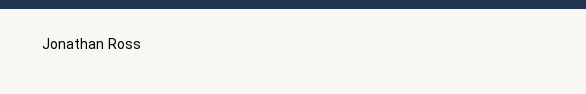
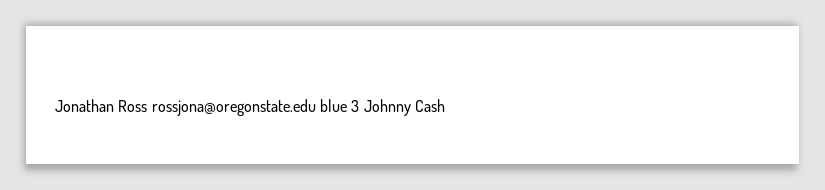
- Jonathan Ross
+ Jonathan Ross rossjona@oregonstate.edu blue 3 Johnny Cash

